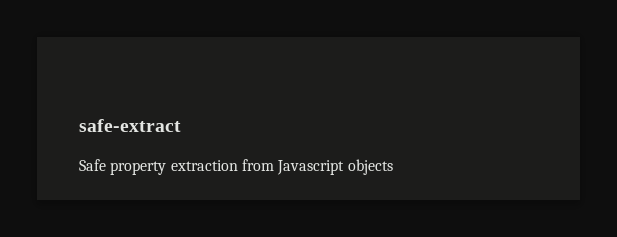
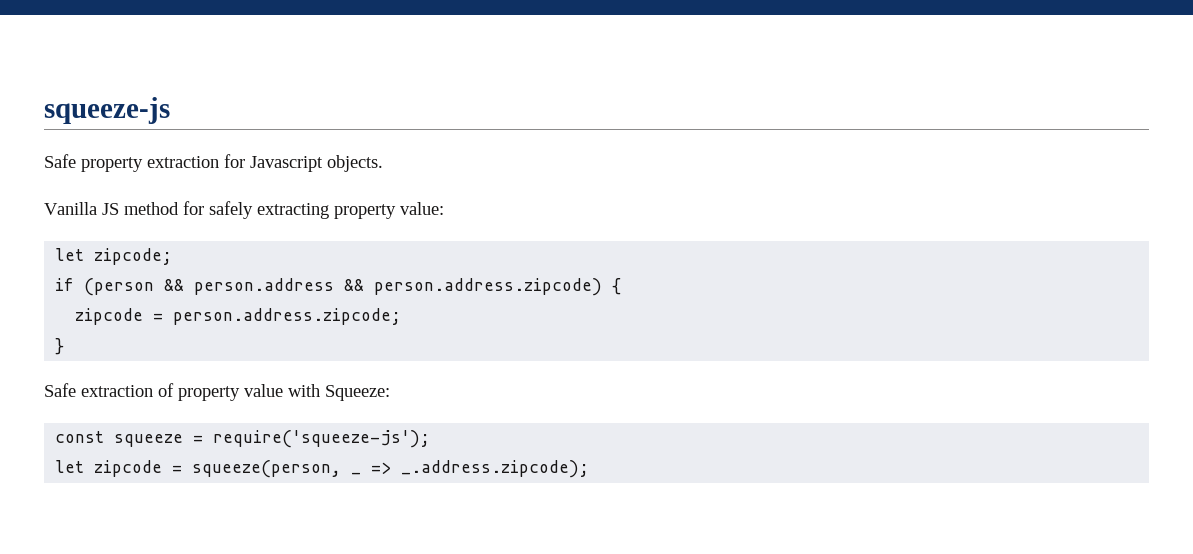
- safe-extract
+ squeeze-js
- Safe property extraction from Javascript objects
+ Safe property extraction for Javascript objects.
+ Vanilla JS method for safely extracting property value:
+ let zipcode;
+ if (person && person.address && person.address.zipcode) {
+ zipcode = person.address.zipcode;
+ }
+ Safe extraction of property value with Squeeze:
+ const squeeze = require('squeeze-js');
+ let zipcode = squeeze(person, _ => _.address.zipcode);

